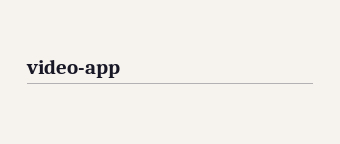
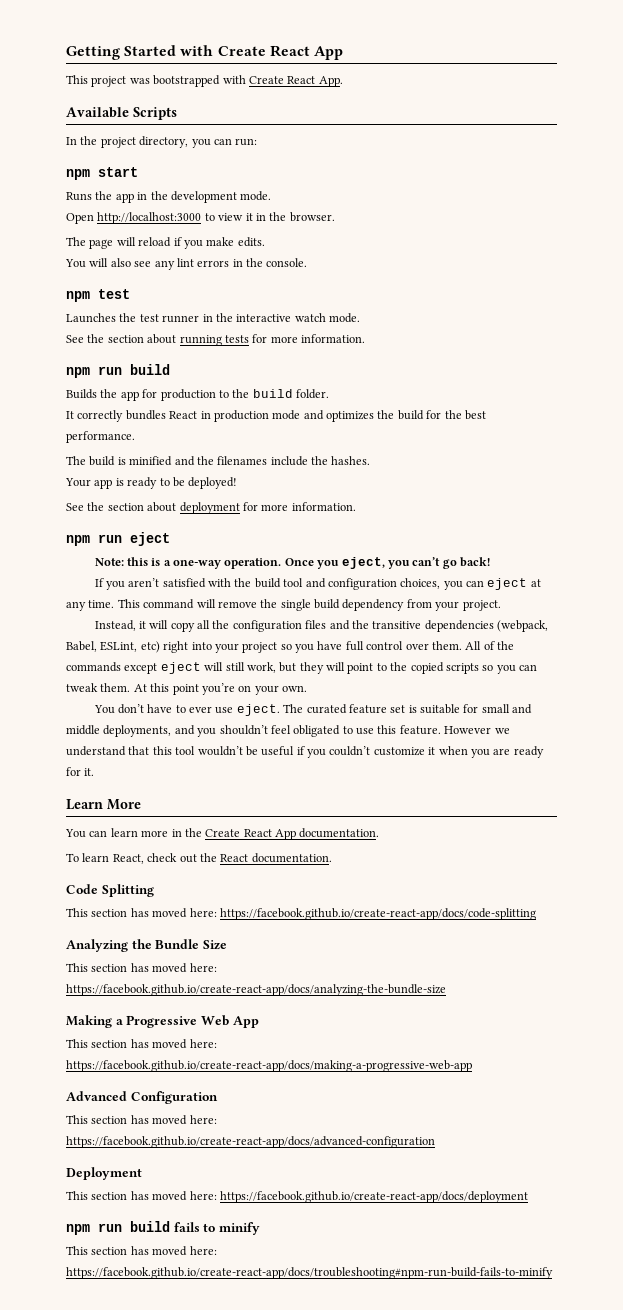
- video-app
+ Getting Started with Create React App
+ This project was bootstrapped with Create React App.
+ Available Scripts
+ In the project directory, you can run:
+ npm start
+ Runs the app in the development mode.
+ Open http://localhost:3000 to view it in the browser.
+ The page will reload if you make edits.
+ You will also see any lint errors in the console.
+ npm test
+ Launches the test runner in the interactive watch mode.
+ See the section about running tests for more information.
+ npm run build
+ Builds the app for production to the build folder.
+ It correctly bundles React in production mode and optimizes the build for the best performance.
+ The build is minified and the filenames include the hashes.
+ Your app is ready to be deployed!
+ See the section about deployment for more information.
+ npm run eject
+ Note: this is a one-way operation. Once you eject, you can’t go back!
+ If you aren’t satisfied with the build tool and configuration choices, you can eject at any time. This command will remove the single build dependency from your project.
+ Instead, it will copy all the configuration files and the transitive dependencies (webpack, Babel, ESLint, etc) right into your project so you have full control over them. All of the commands except eject will still work, but they will point to the copied scripts so you can tweak them. At this point you’re on your own.
+ You don’t have to ever use eject. The curated feature set is suitable for small and middle deployments, and you shouldn’t feel obligated to use this feature. However we understand that this tool wouldn’t be useful if you couldn’t customize it when you are ready for it.
+ Learn More
+ You can learn more in the Create React App documentation.
+ To learn React, check out the React documentation.
+ Code Splitting
+ This section has moved here: https://facebook.github.io/create-react-app/docs/code-splitting
+ Analyzing the Bundle Size
+ This section has moved here: https://facebook.github.io/create-react-app/docs/analyzing-the-bundle-size
+ Making a Progressive Web App
+ This section has moved here: https://facebook.github.io/create-react-app/docs/making-a-progressive-web-app
+ Advanced Configuration
+ This section has moved here: https://facebook.github.io/create-react-app/docs/advanced-configuration
+ Deployment
+ This section has moved here: https://facebook.github.io/create-react-app/docs/deployment
+ npm run build fails to minify
+ This section has moved here: https://facebook.github.io/create-react-app/docs/troubleshooting#npm-run-build-fails-to-minify

